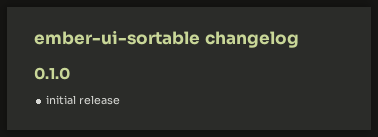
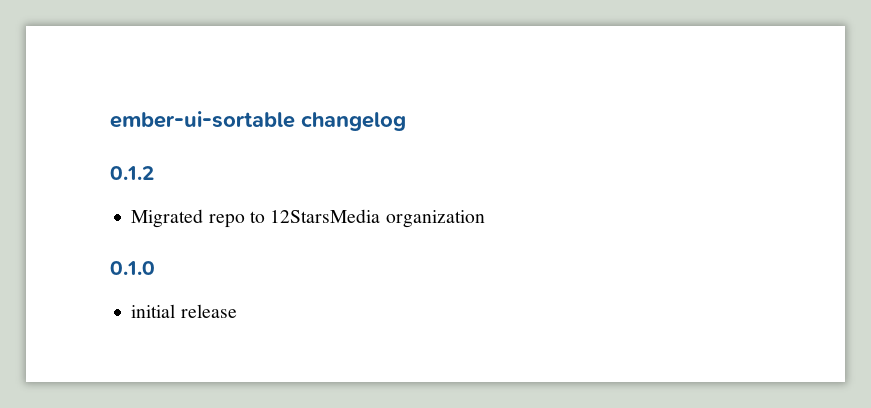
+ 0.1.2
+ Migrated repo to 12StarsMedia organization

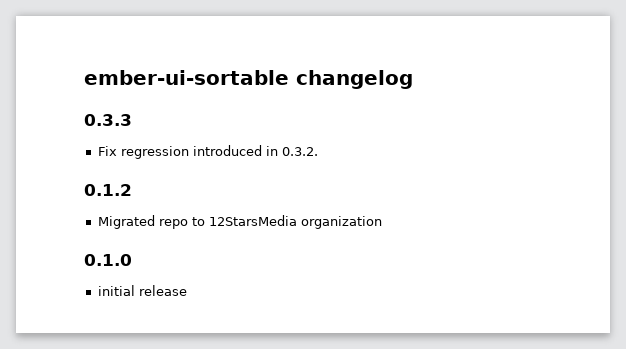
+ 0.3.3
+ Fix regression introduced in 0.3.2.

